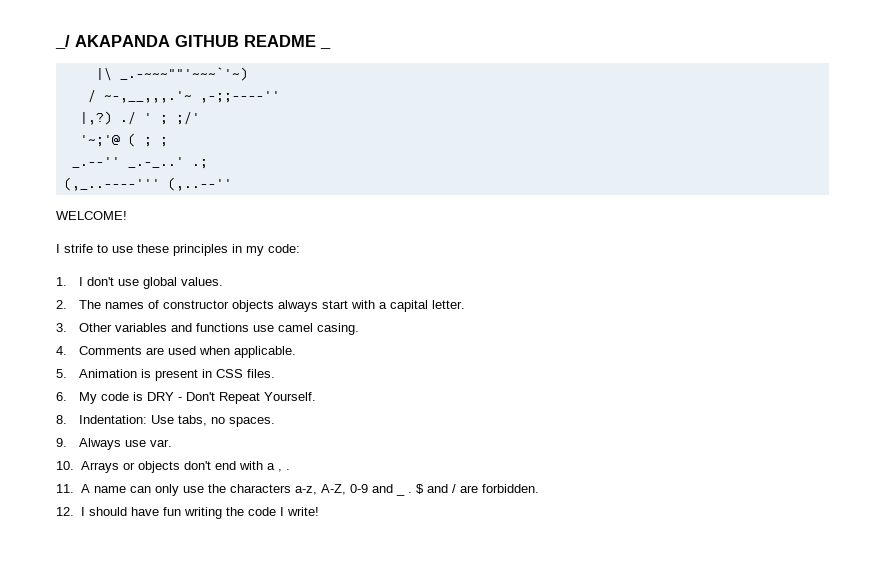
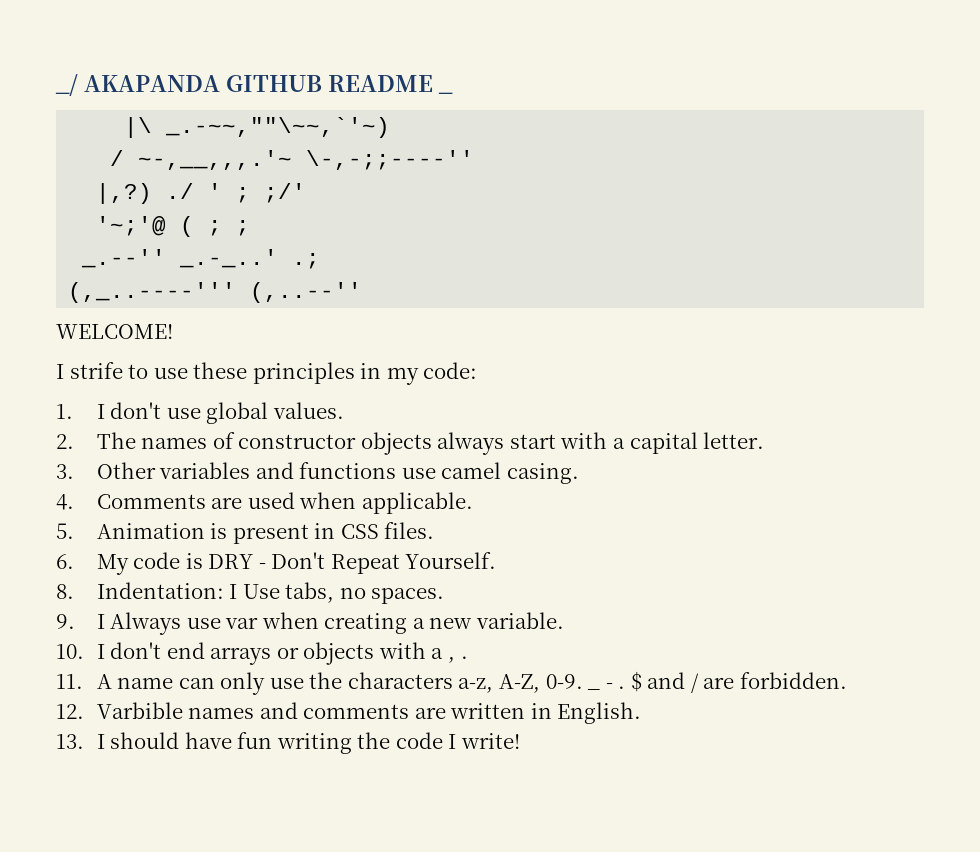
- |\ _.-~~~""'~~~`'~)
+ |\ _.-~~,""\~~,`'~)
- / ~-,__,,,.'~ ,-;;----''
+ / ~-,__,,,.'~ \-,-;;----''
- 8. Indentation: Use tabs, no spaces.
+ 8. Indentation: I Use tabs, no spaces.
- 9. Always use var.
- 10. Arrays or objects don't end with a , .
+ 9. I Always use var when creating a new variable.
+ 10. I don't end arrays or objects with a , .
- 11. A name can only use the characters a-z, A-Z, 0-9 and _ .
+ 11. A name can only use the characters a-z, A-Z, 0-9. _ - .
- 12. I should have fun writing the code I write!
+ 12. Varbible names and comments are written in English.
+ 13. I should have fun writing the code I write!

